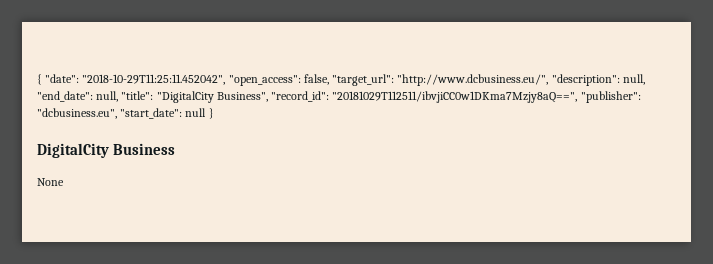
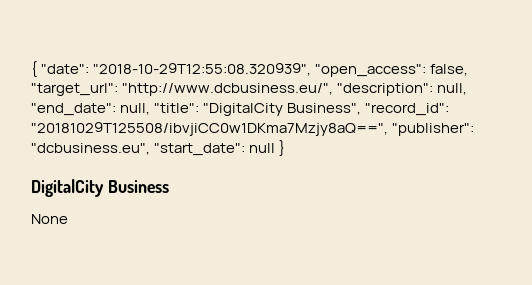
- { "date": "2018-10-29T11:25:11.452042", "open_access": false, "target_url": "http://www.dcbusiness.eu/", "description": null, "end_date": null, "title": "DigitalCity Business", "record_id": "20181029T112511/ibvjiCC0w1DKma7Mzjy8aQ==", "publisher": "dcbusiness.eu", "start_date": null }
+ { "date": "2018-10-29T12:55:08.320939", "open_access": false, "target_url": "http://www.dcbusiness.eu/", "description": null, "end_date": null, "title": "DigitalCity Business", "record_id": "20181029T125508/ibvjiCC0w1DKma7Mzjy8aQ==", "publisher": "dcbusiness.eu", "start_date": null }

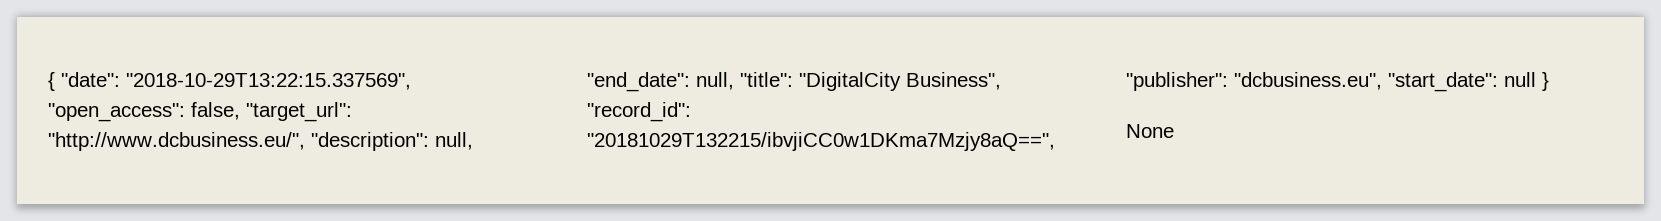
- { "date": "2018-10-29T12:55:08.320939", "open_access": false, "target_url": "http://www.dcbusiness.eu/", "description": null, "end_date": null, "title": "DigitalCity Business", "record_id": "20181029T125508/ibvjiCC0w1DKma7Mzjy8aQ==", "publisher": "dcbusiness.eu", "start_date": null }
+ { "date": "2018-10-29T13:22:15.337569", "open_access": false, "target_url": "http://www.dcbusiness.eu/", "description": null, "end_date": null, "title": "DigitalCity Business", "record_id": "20181029T132215/ibvjiCC0w1DKma7Mzjy8aQ==", "publisher": "dcbusiness.eu", "start_date": null }
- DigitalCity Business

